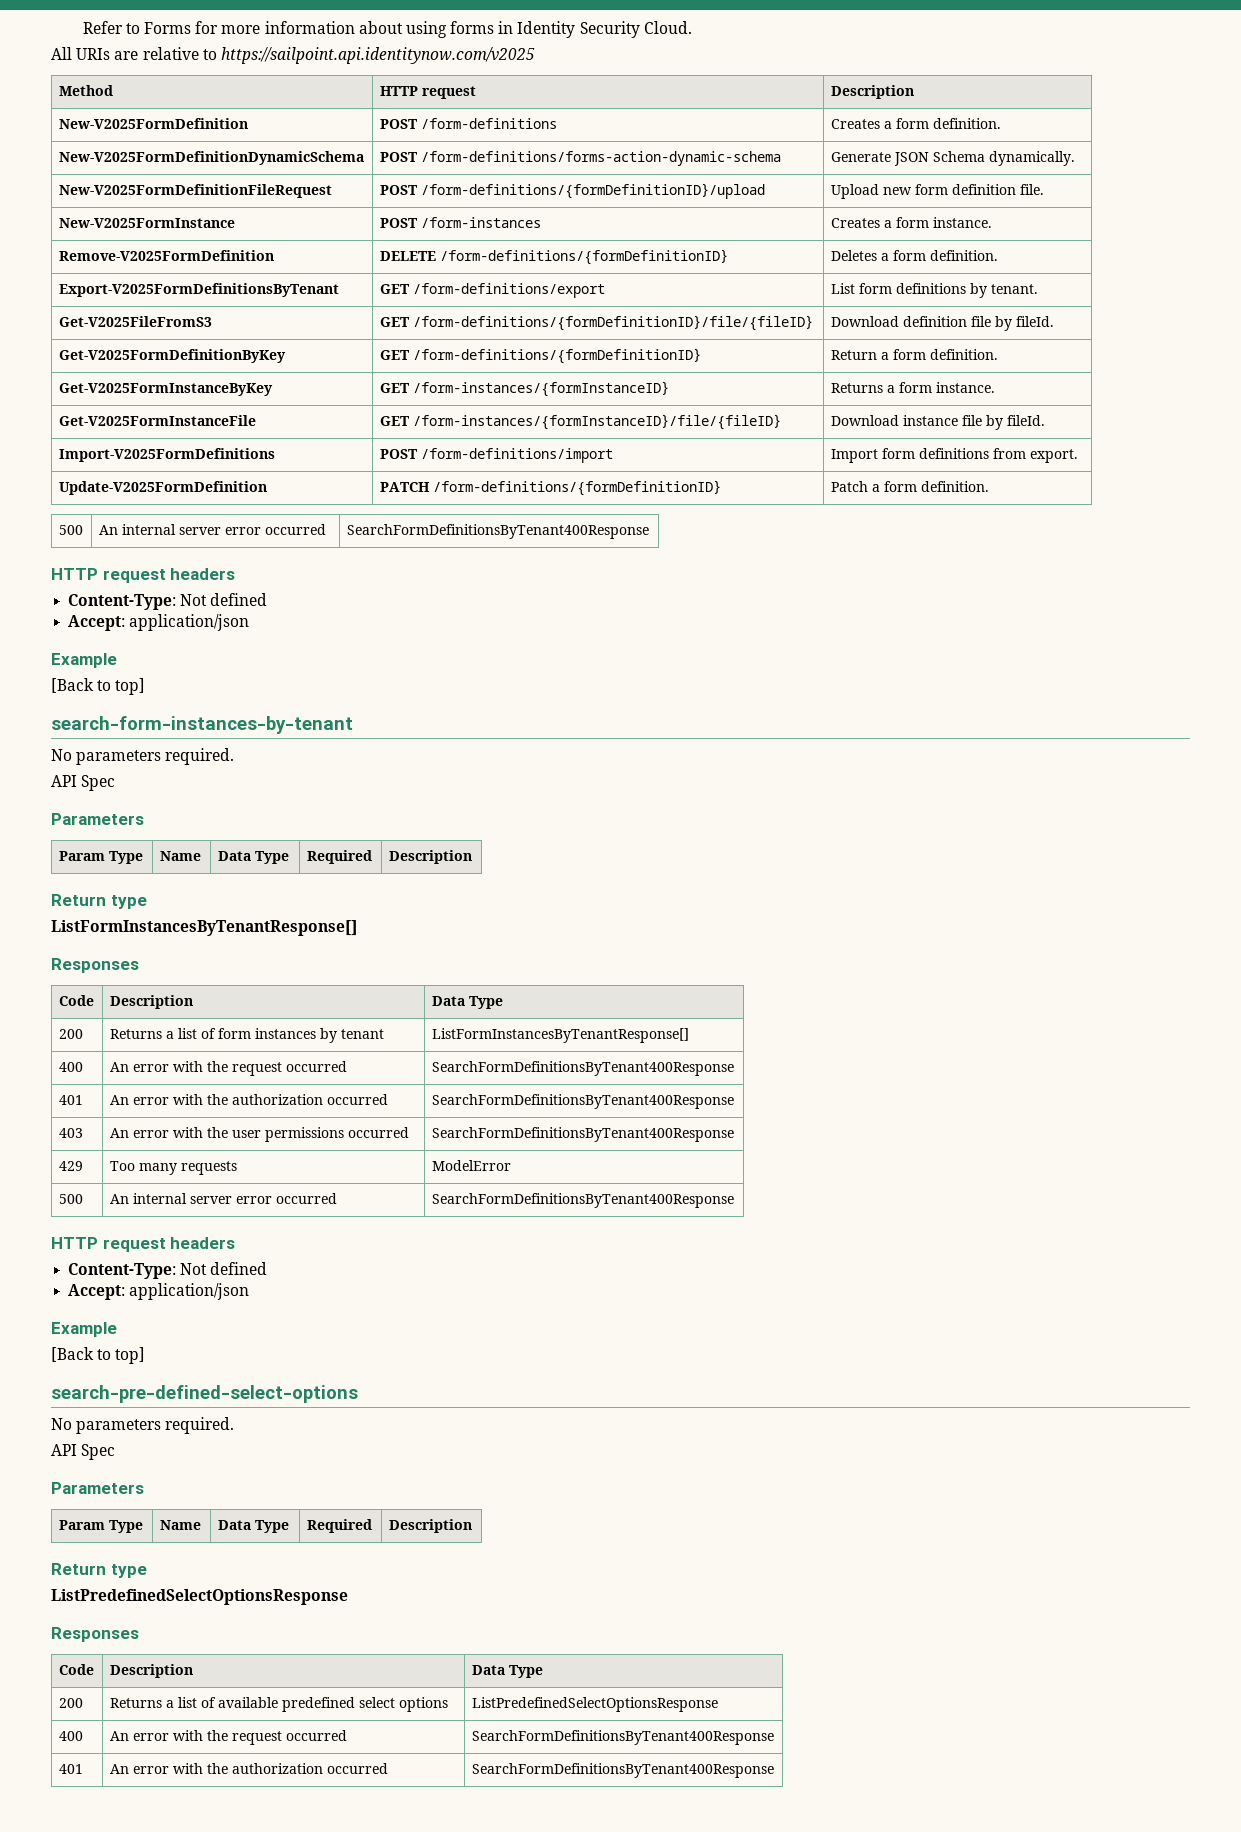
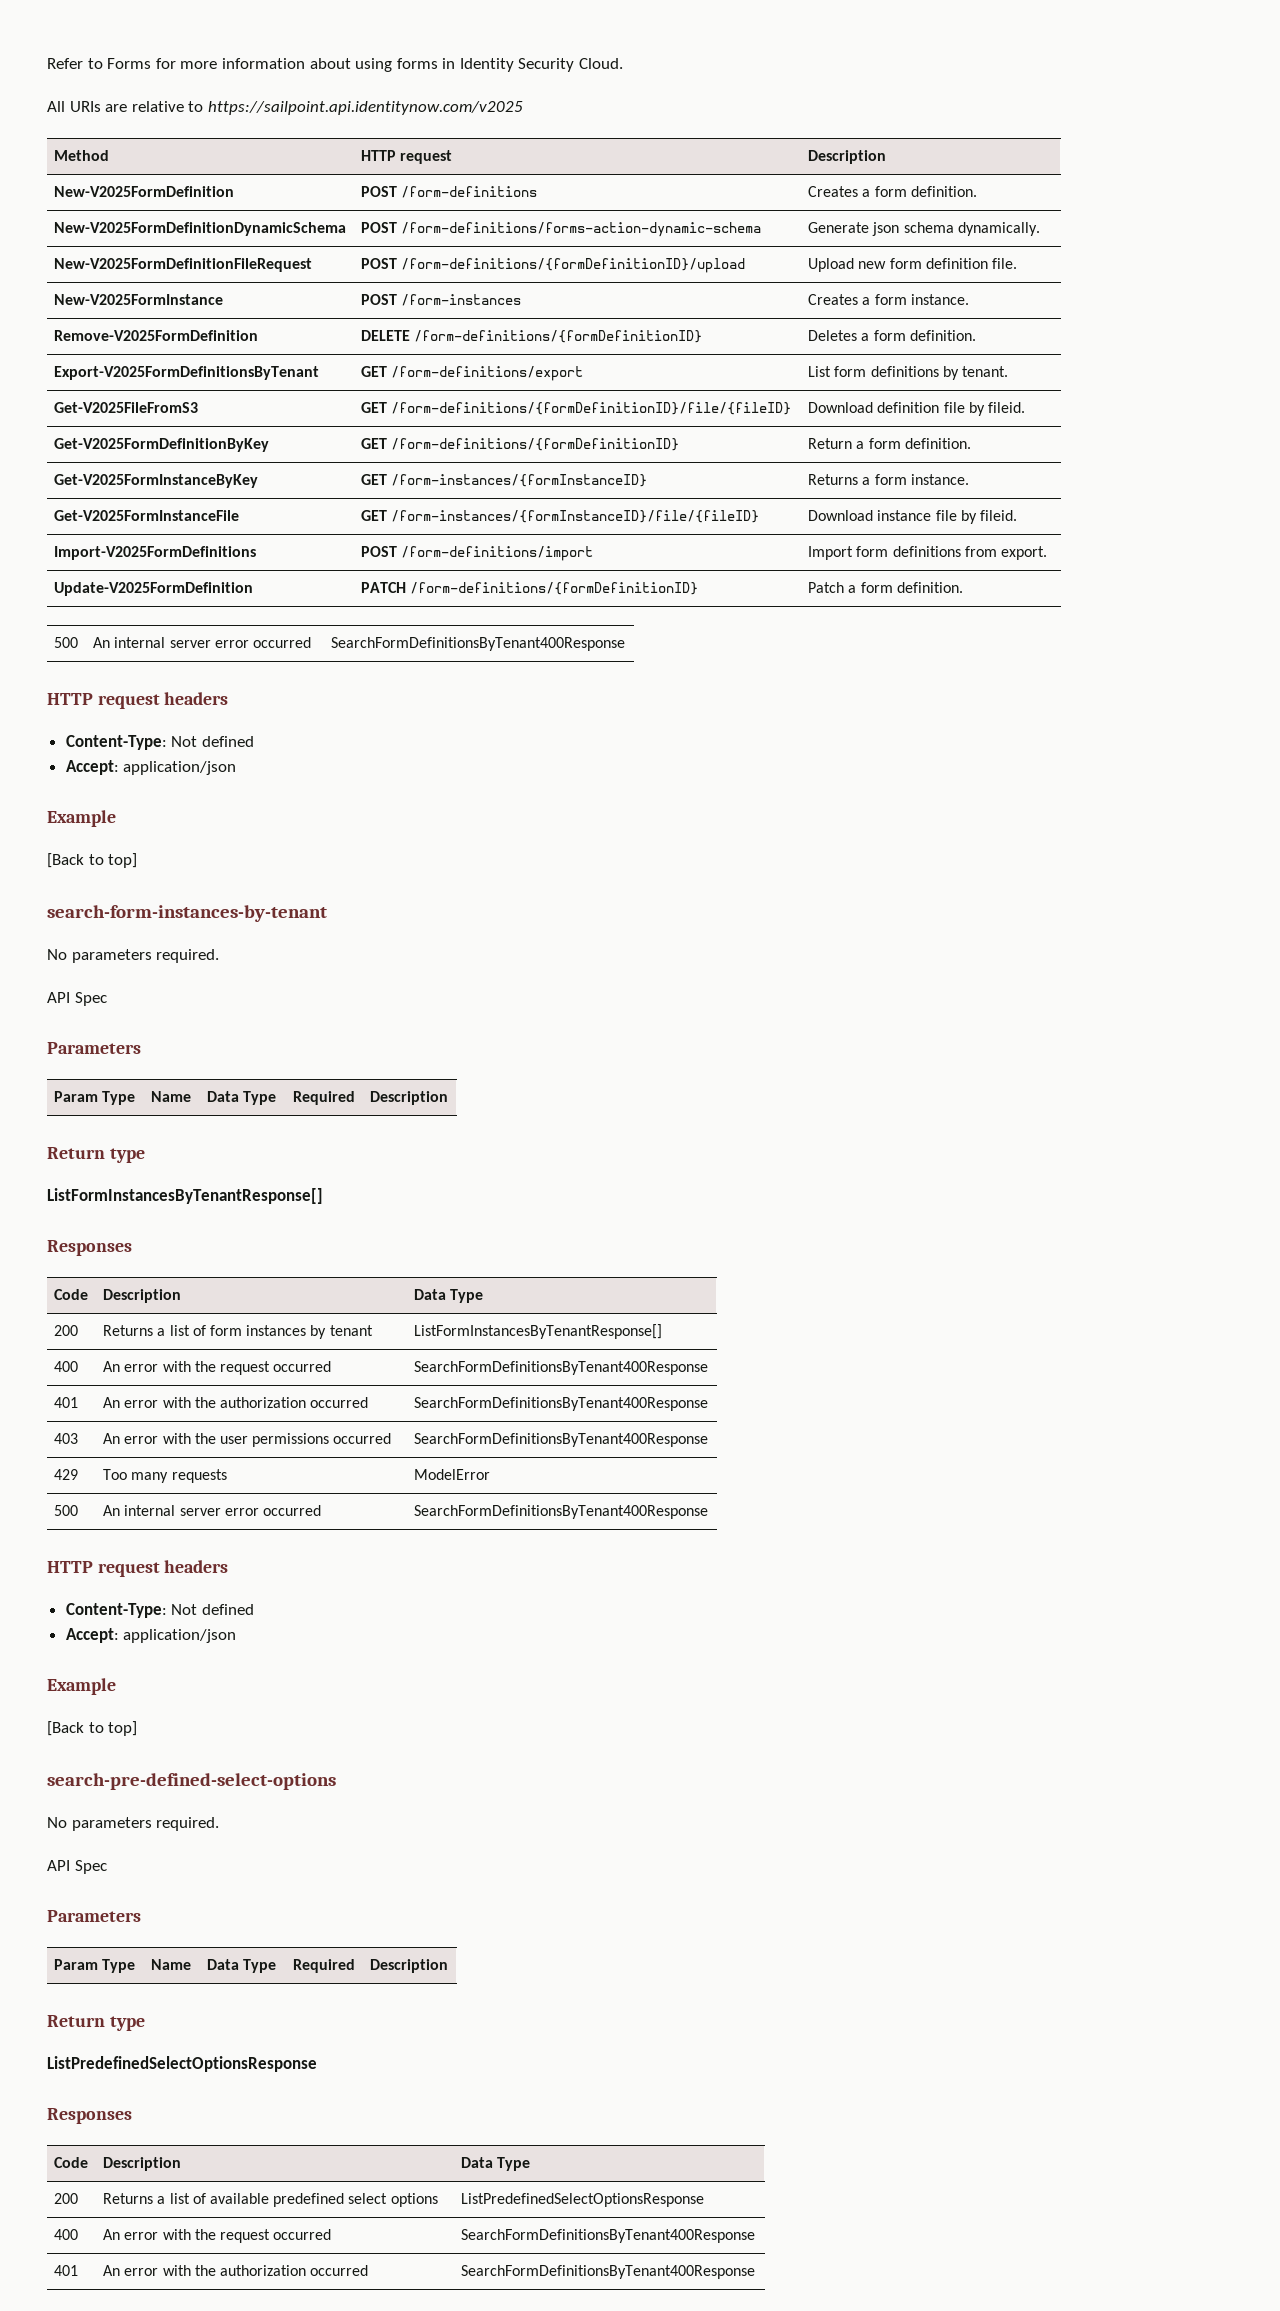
- New-V2025FormDefinitionDynamicSchema | POST /form-definitions/forms-action-dynamic-schema | Generate JSON Schema dynamically.
+ New-V2025FormDefinitionDynamicSchema | POST /form-definitions/forms-action-dynamic-schema | Generate json schema dynamically.
- Get-V2025FileFromS3 | GET /form-definitions/{formDefinitionID}/file/{fileID} | Download definition file by fileId.
+ Get-V2025FileFromS3 | GET /form-definitions/{formDefinitionID}/file/{fileID} | Download definition file by fileid.
- Get-V2025FormInstanceFile | GET /form-instances/{formInstanceID}/file/{fileID} | Download instance file by fileId.
+ Get-V2025FormInstanceFile | GET /form-instances/{formInstanceID}/file/{fileID} | Download instance file by fileid.

